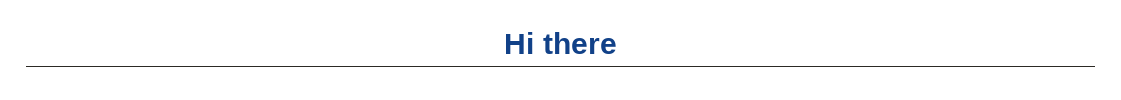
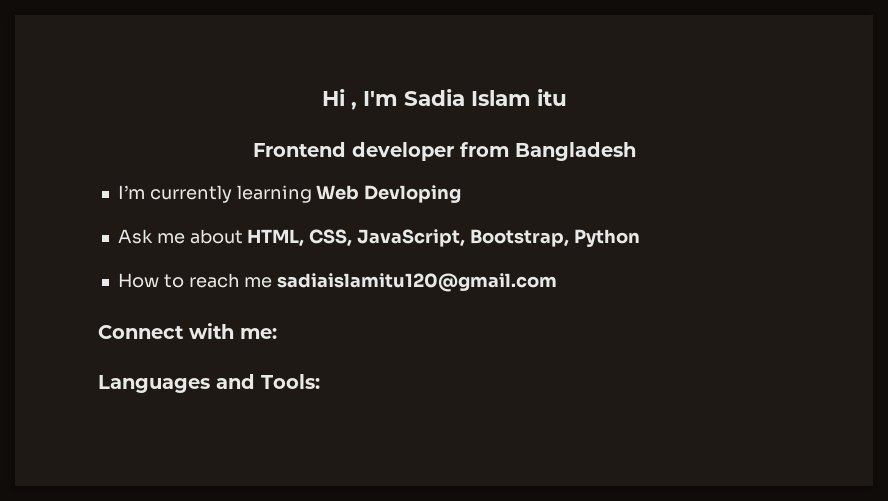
- Hi there
+ Hi , I'm Sadia Islam itu
+ Frontend developer from Bangladesh
+ I’m currently learning Web Devloping
+ Ask me about HTML, CSS, JavaScript, Bootstrap, Python
+ How to reach me sadiaislamitu120@gmail.com
+ Connect with me:
+ Languages and Tools:

